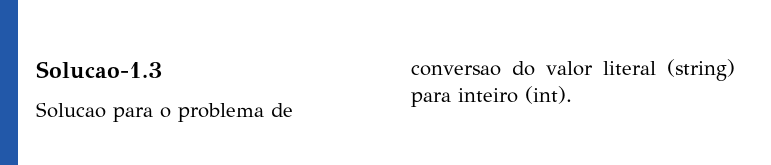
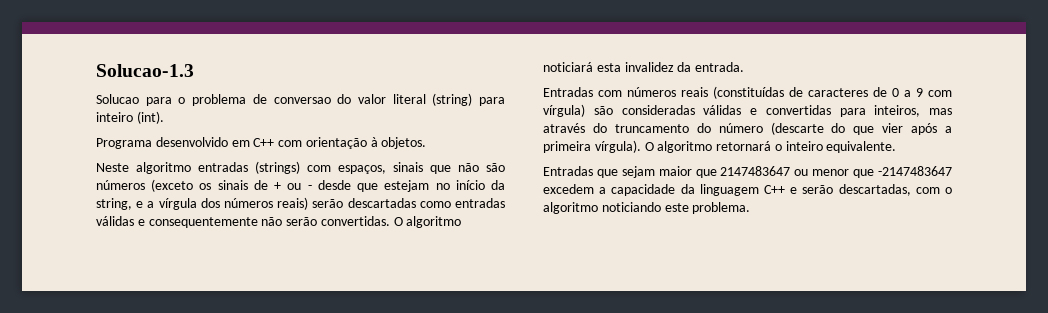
+ Programa desenvolvido em C++ com orientação à objetos.
+ Neste algoritmo entradas (strings) com espaços, sinais que não são números (exceto os sinais de + ou - desde que estejam no início da string, e a vírgula dos números reais) serão descartadas como entradas válidas e consequentemente não serão convertidas. O algoritmo noticiará esta invalidez da entrada.
+ Entradas com números reais (constituídas de caracteres de 0 a 9 com vírgula) são consideradas válidas e convertidas para inteiros, mas através do truncamento do número (descarte do que vier após a primeira vírgula). O algoritmo retornará o inteiro equivalente.
+ Entradas que sejam maior que 2147483647 ou menor que -2147483647 excedem a capacidade da linguagem C++ e serão descartadas, com o algoritmo noticiando este problema.

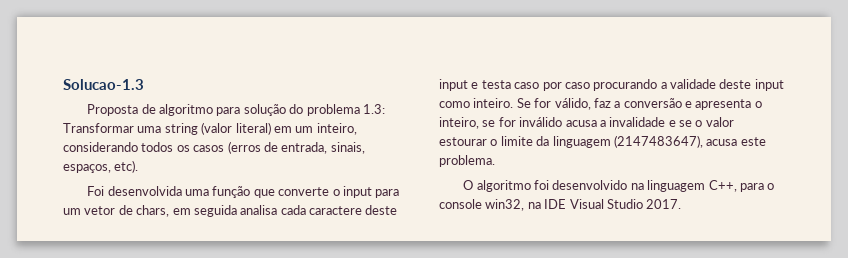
- Solucao para o problema de conversao do valor literal (string) para inteiro (int).
- Programa desenvolvido em C++ com orientação à objetos.
- Neste algoritmo entradas (strings) com espaços, sinais que não são números (exceto os sinais de + ou - desde que estejam no início da string, e a vírgula dos números reais) serão descartadas como entradas válidas e consequentemente não serão convertidas. O algoritmo noticiará esta invalidez da entrada.
- Entradas com números reais (constituídas de caracteres de 0 a 9 com vírgula) são consideradas válidas e convertidas para inteiros, mas através do truncamento do número (descarte do que vier após a primeira vírgula). O algoritmo retornará o inteiro equivalente.
- Entradas que sejam maior que 2147483647 ou menor que -2147483647 excedem a capacidade da linguagem C++ e serão descartadas, com o algoritmo noticiando este problema.
+ Proposta de algoritmo para solução do problema 1.3: Transformar uma string (valor literal) em um inteiro, considerando todos os casos (erros de entrada, sinais, espaços, etc).
+ Foi desenvolvida uma função que converte o input para um vetor de chars, em seguida analisa cada caractere deste input e testa caso por caso procurando a validade deste input como inteiro. Se for válido, faz a conversão e apresenta o inteiro, se for inválido acusa a invalidade e se o valor estourar o limite da linguagem (2147483647), acusa este problema.
+ O algoritmo foi desenvolvido na linguagem C++, para o console win32, na IDE Visual Studio 2017.

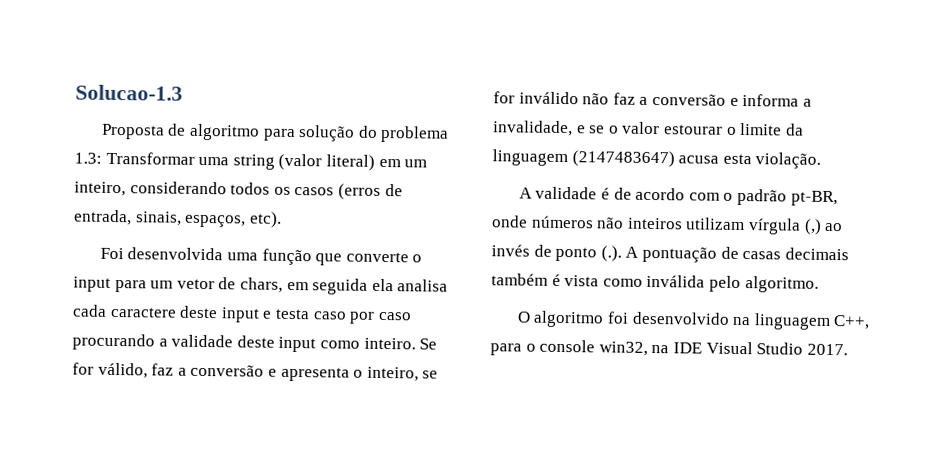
- Foi desenvolvida uma função que converte o input para um vetor de chars, em seguida analisa cada caractere deste input e testa caso por caso procurando a validade deste input como inteiro.
+ Foi desenvolvida uma função que converte o input para um vetor de chars, em seguida ela analisa cada caractere deste input e testa caso por caso procurando a validade deste input como inteiro.
- Se for válido, faz a conversão e apresenta o inteiro, se for inválido acusa a invalidade e se o valor estourar o limite da linguagem (2147483647), acusa este problema.
+ Se for válido, faz a conversão e apresenta o inteiro, se for inválido não faz a conversão e informa a invalidade, e se o valor estourar o limite da linguagem (2147483647) acusa esta violação.
+ A validade é de acordo com o padrão pt-BR, onde números não inteiros utilizam vírgula (,) ao invés de ponto (.). A pontuação de casas decimais também é vista como inválida pelo algoritmo.

